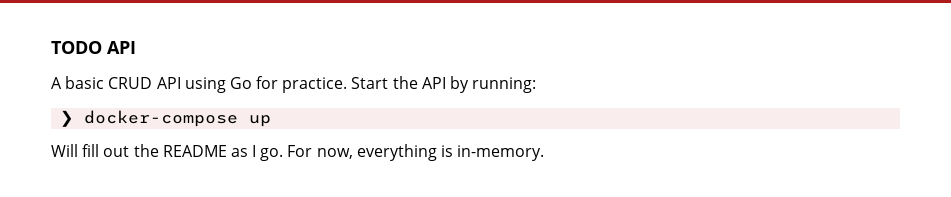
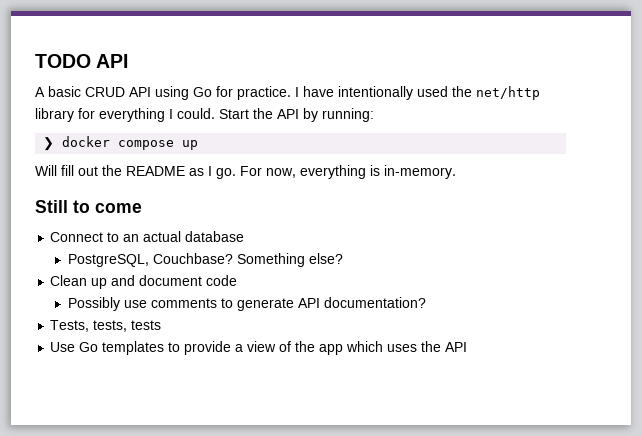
+ I have intentionally used the net/http library for everything I could.
- ❯ docker-compose up
+ ❯ docker compose up
+ Still to come
+ Connect to an actual database
+ PostgreSQL, Couchbase? Something else?
+ Clean up and document code
+ Possibly use comments to generate API documentation?
+ Tests, tests, tests
+ Use Go templates to provide a view of the app which uses the API

